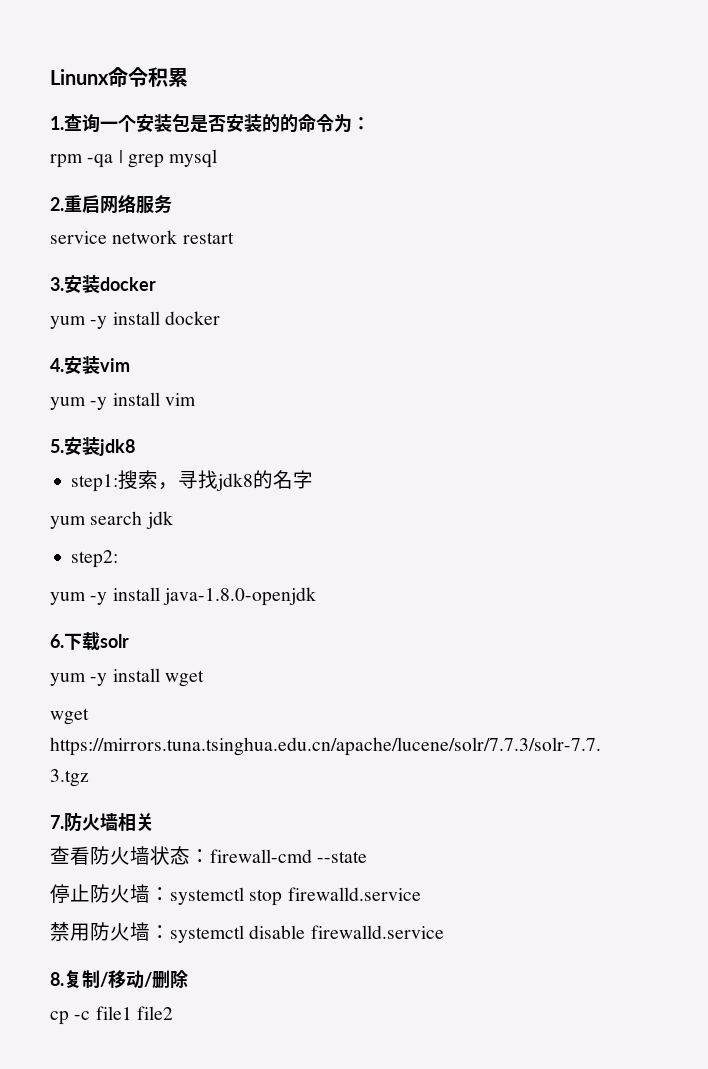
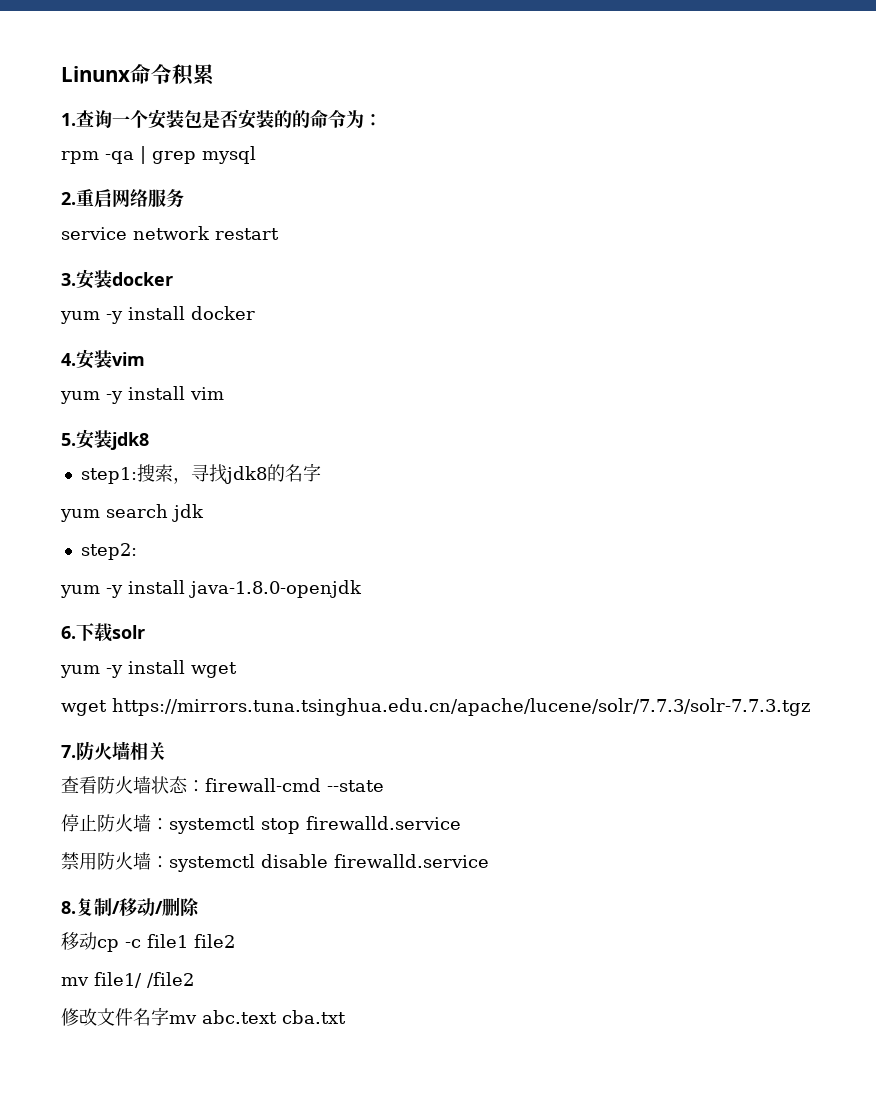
- cp -c file1 file2
+ 移动cp -c file1 file2
+ mv file1/ /file2
+ 修改文件名字mv abc.text cba.txt

